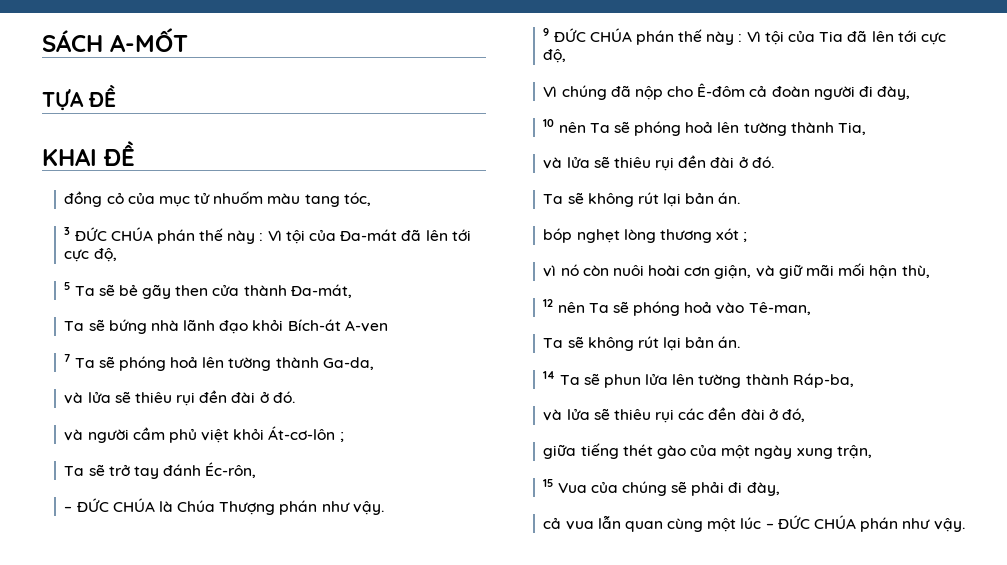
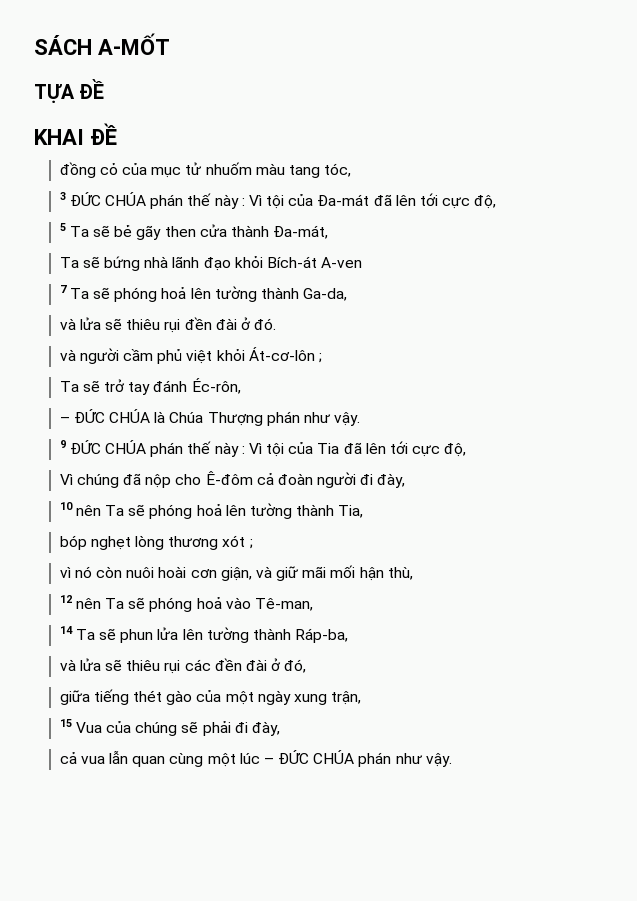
  10 nên Ta sẽ phóng hoả lên tường thành Tia,
- và lửa sẽ thiêu rụi đền đài ở đó.
- Ta sẽ không rút lại bản án.
  12 nên Ta sẽ phóng hoả vào Tê-man,
- Ta sẽ không rút lại bản án.

